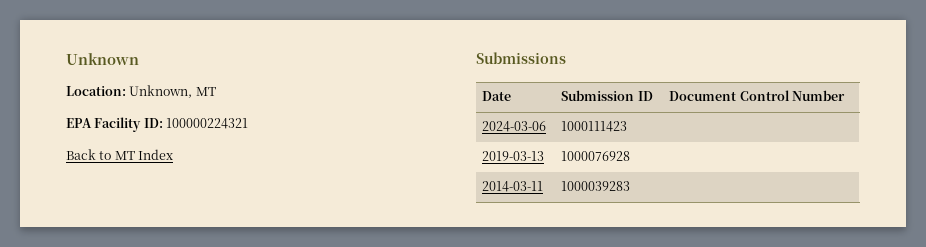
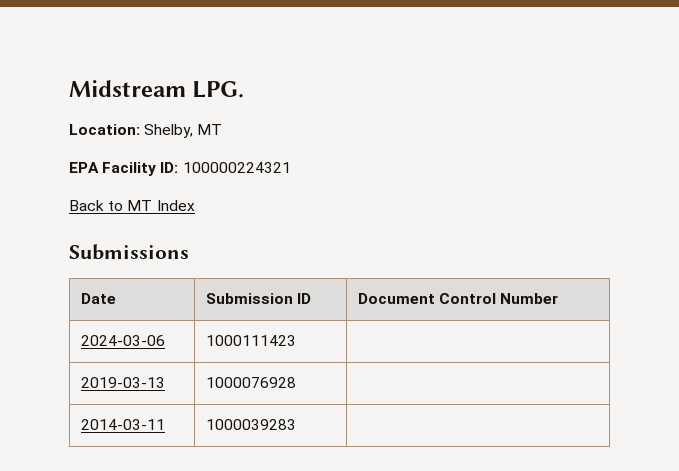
- Unknown
+ Midstream LPG.
- Location: Unknown, MT
+ Location: Shelby, MT

